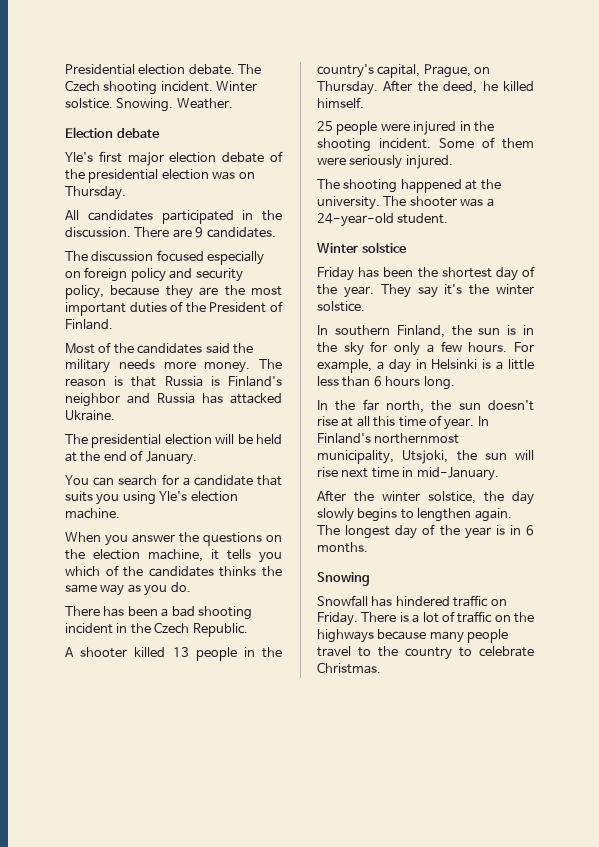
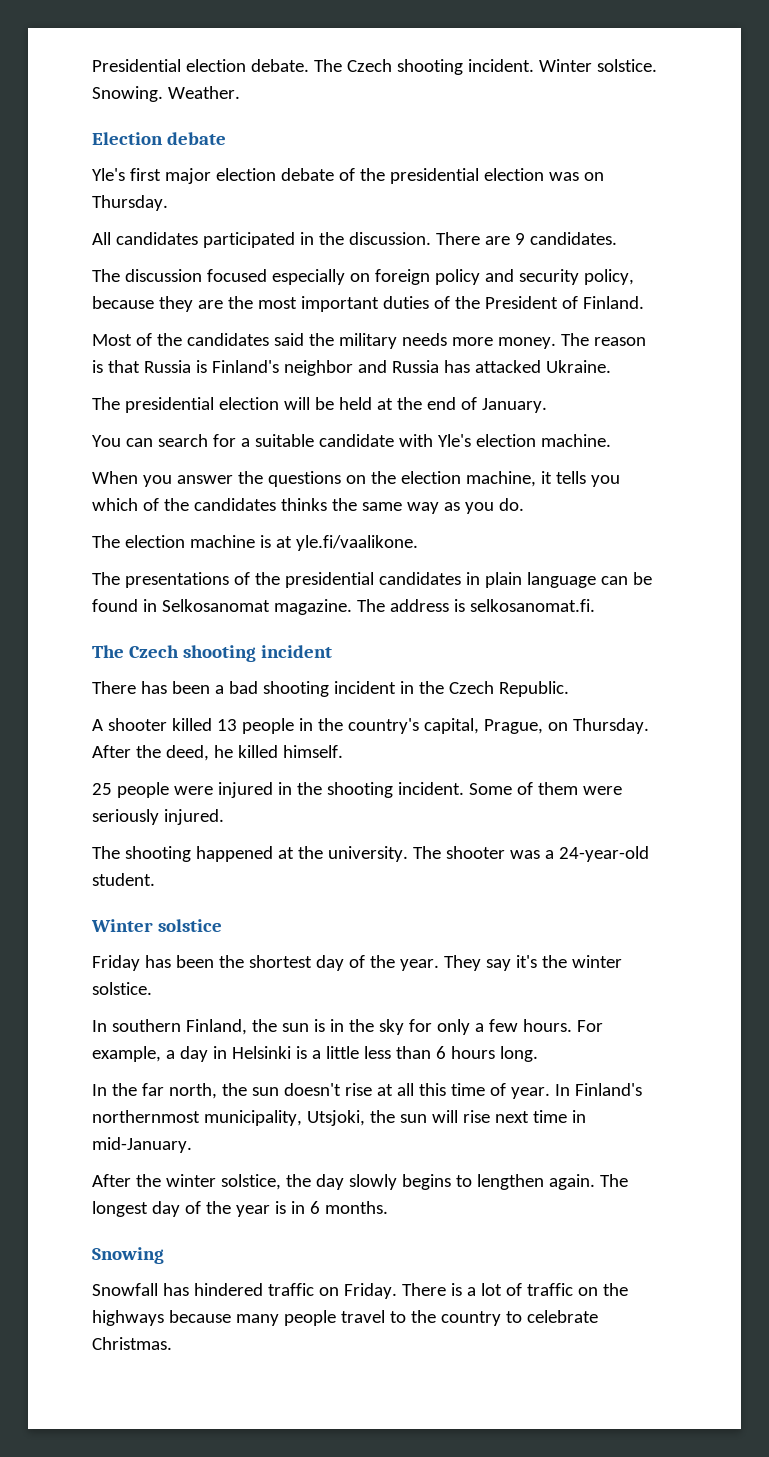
- You can search for a candidate that suits you using Yle's election machine.
+ You can search for a suitable candidate with Yle's election machine.
+ The election machine is at yle.fi/vaalikone.
+ The presentations of the presidential candidates in plain language can be found in Selkosanomat magazine. The address is selkosanomat.fi.
+ The Czech shooting incident

